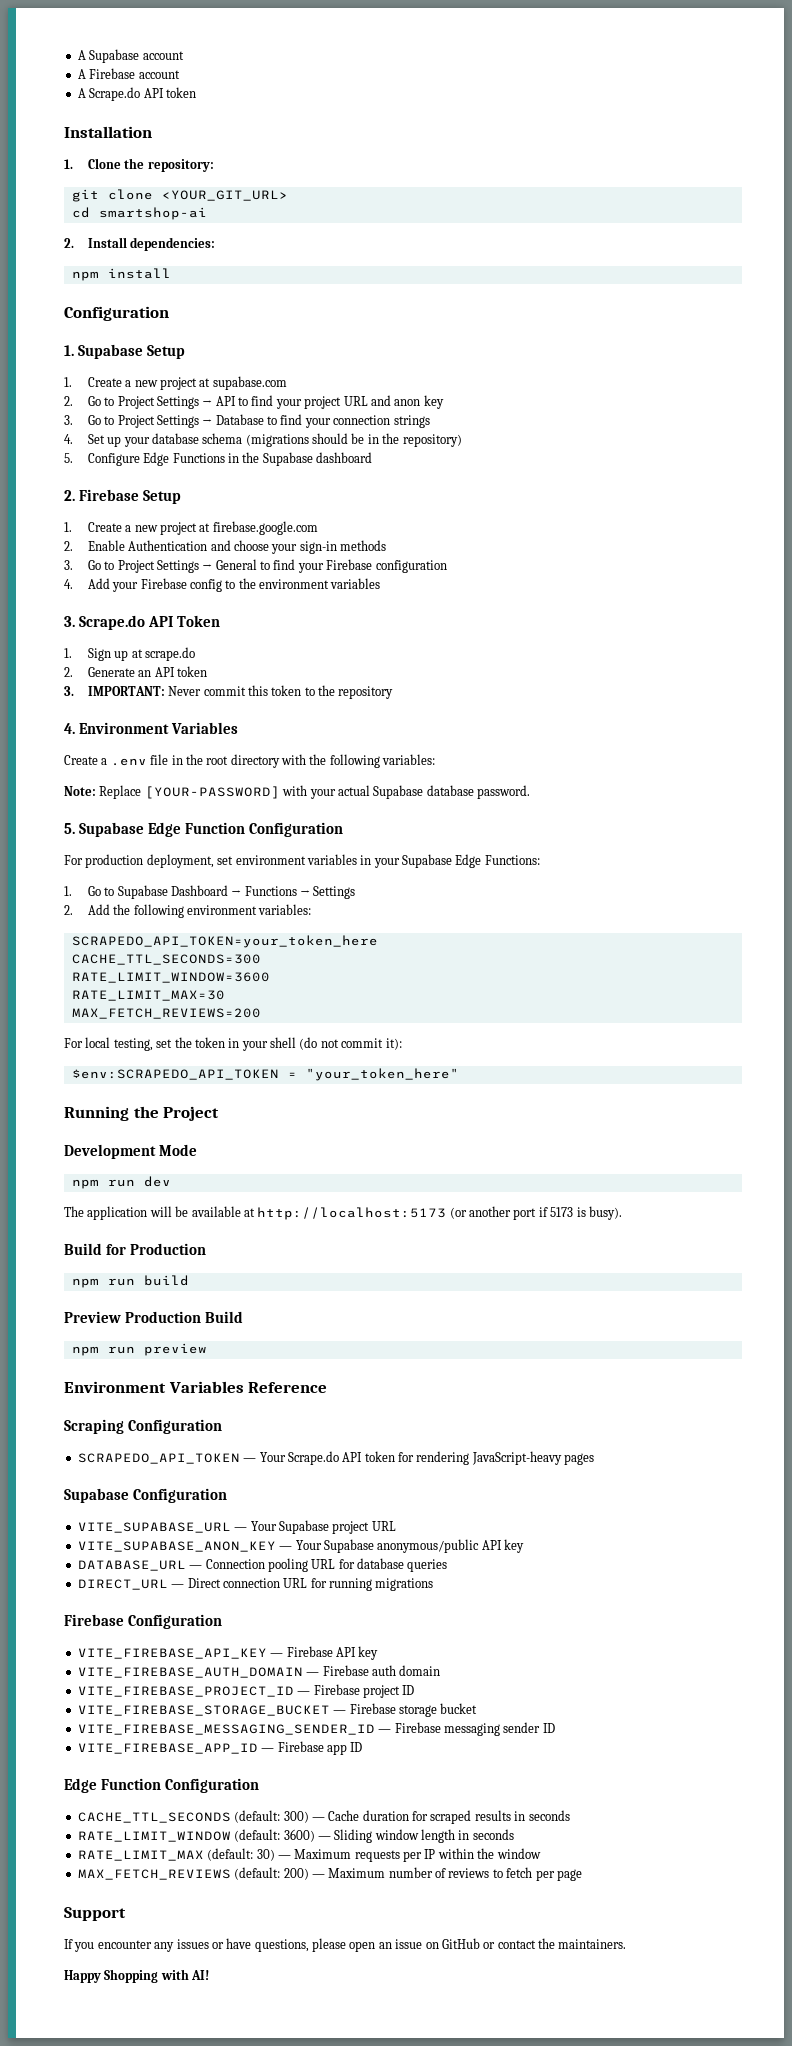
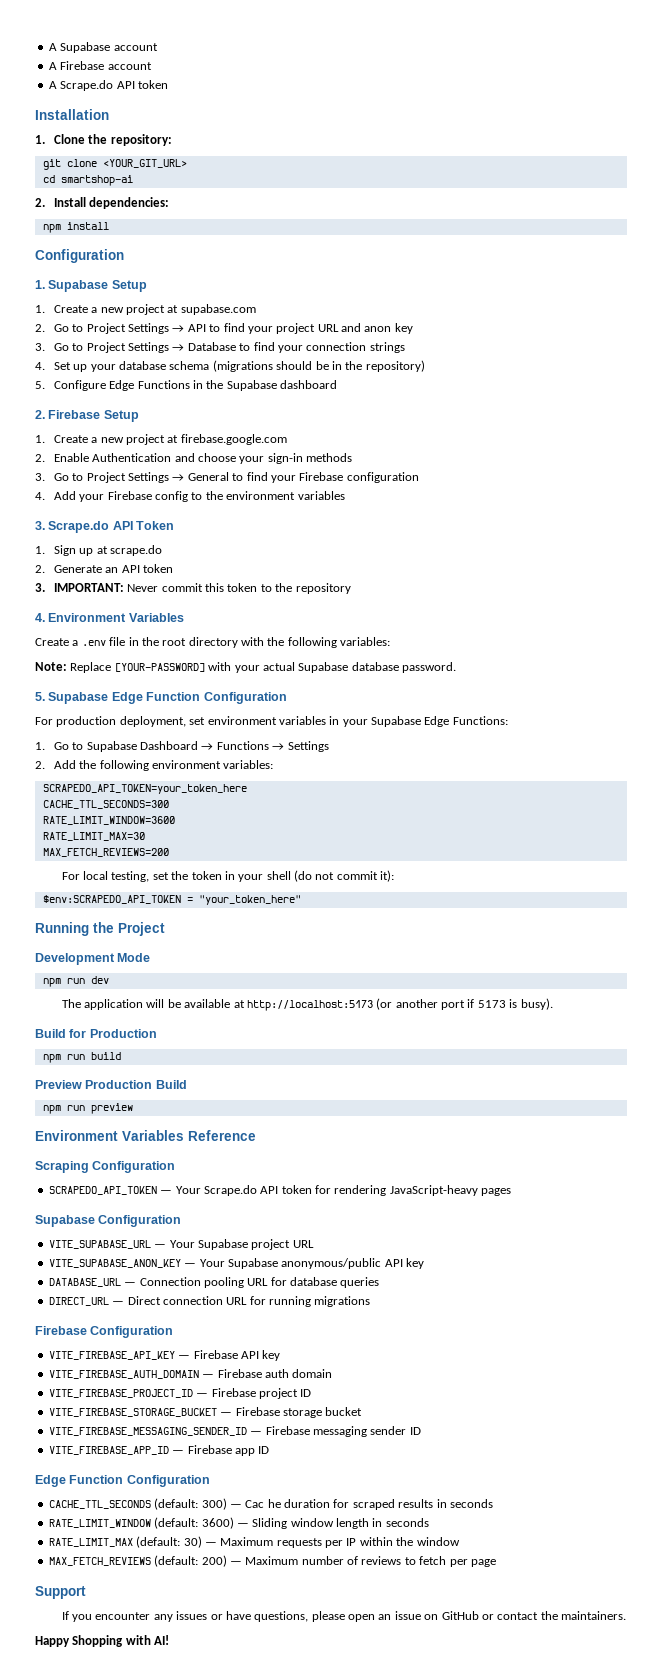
- CACHE_TTL_SECONDS (default: 300) — Cache duration for scraped results in seconds
+ CACHE_TTL_SECONDS (default: 300) — Cac he duration for scraped results in seconds

